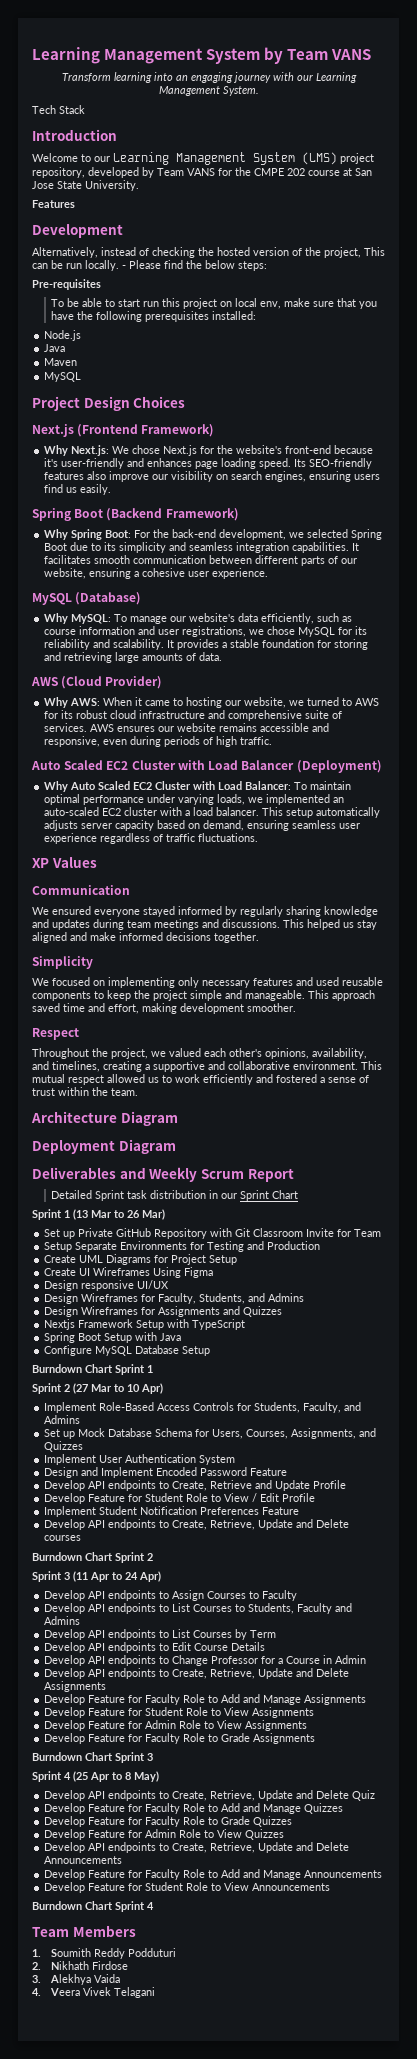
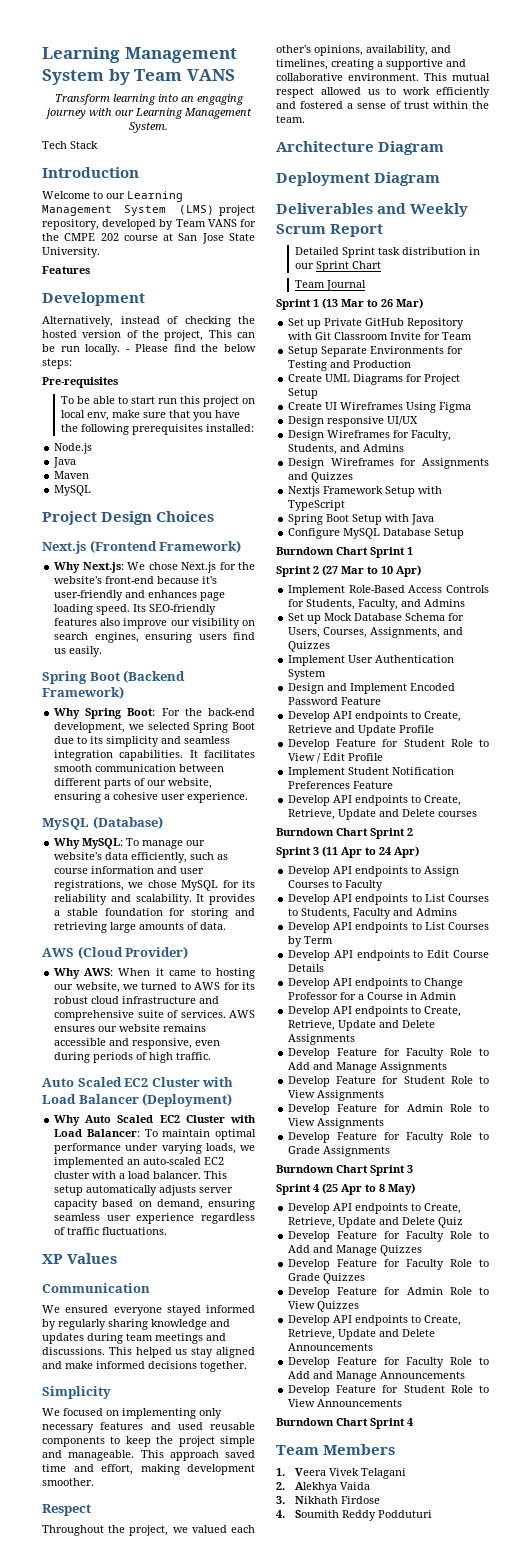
+ Team Journal
- 1. Soumith Reddy Podduturi
- 2. Nikhath Firdose
- 3. Alekhya Vaida
- 4. Veera Vivek Telagani
+ 1. Veera Vivek Telagani
+ 2. Alekhya Vaida
+ 3. Nikhath Firdose
+ 4. Soumith Reddy Podduturi

